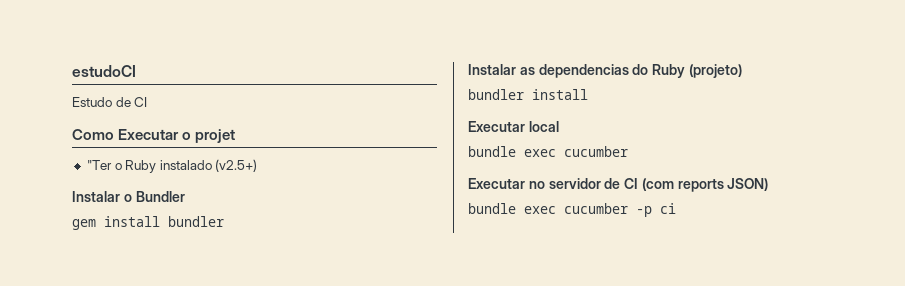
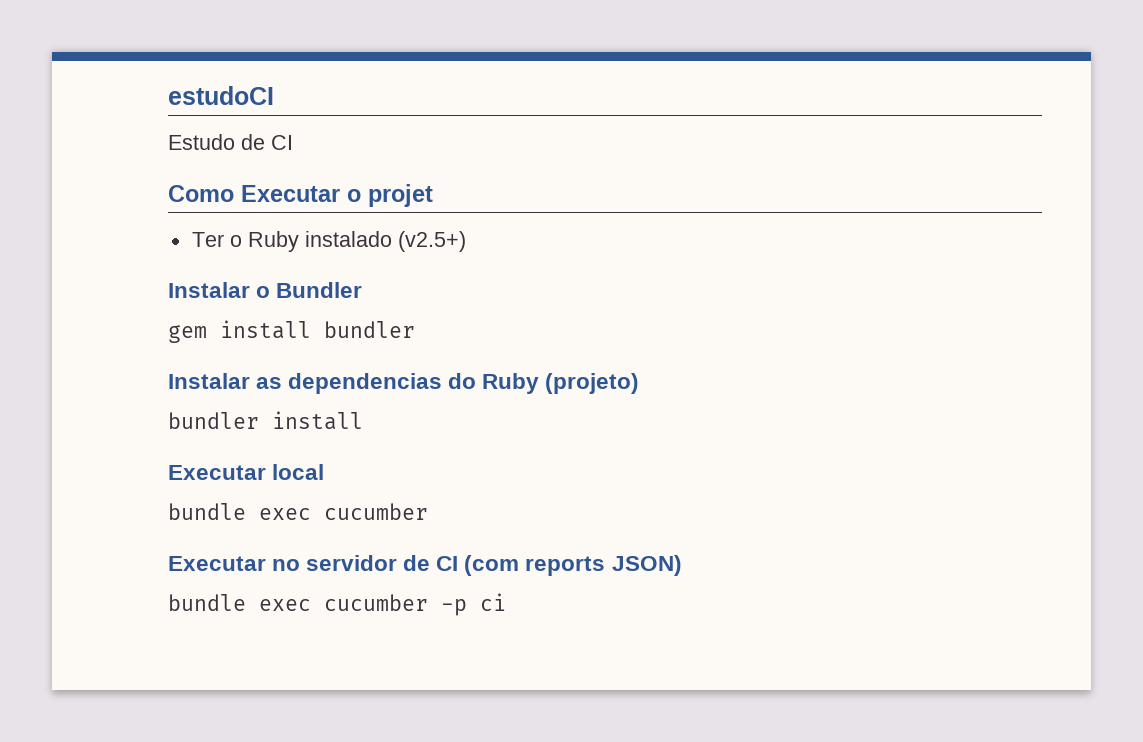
- "Ter o Ruby instalado (v2.5+)
+ Ter o Ruby instalado (v2.5+)

